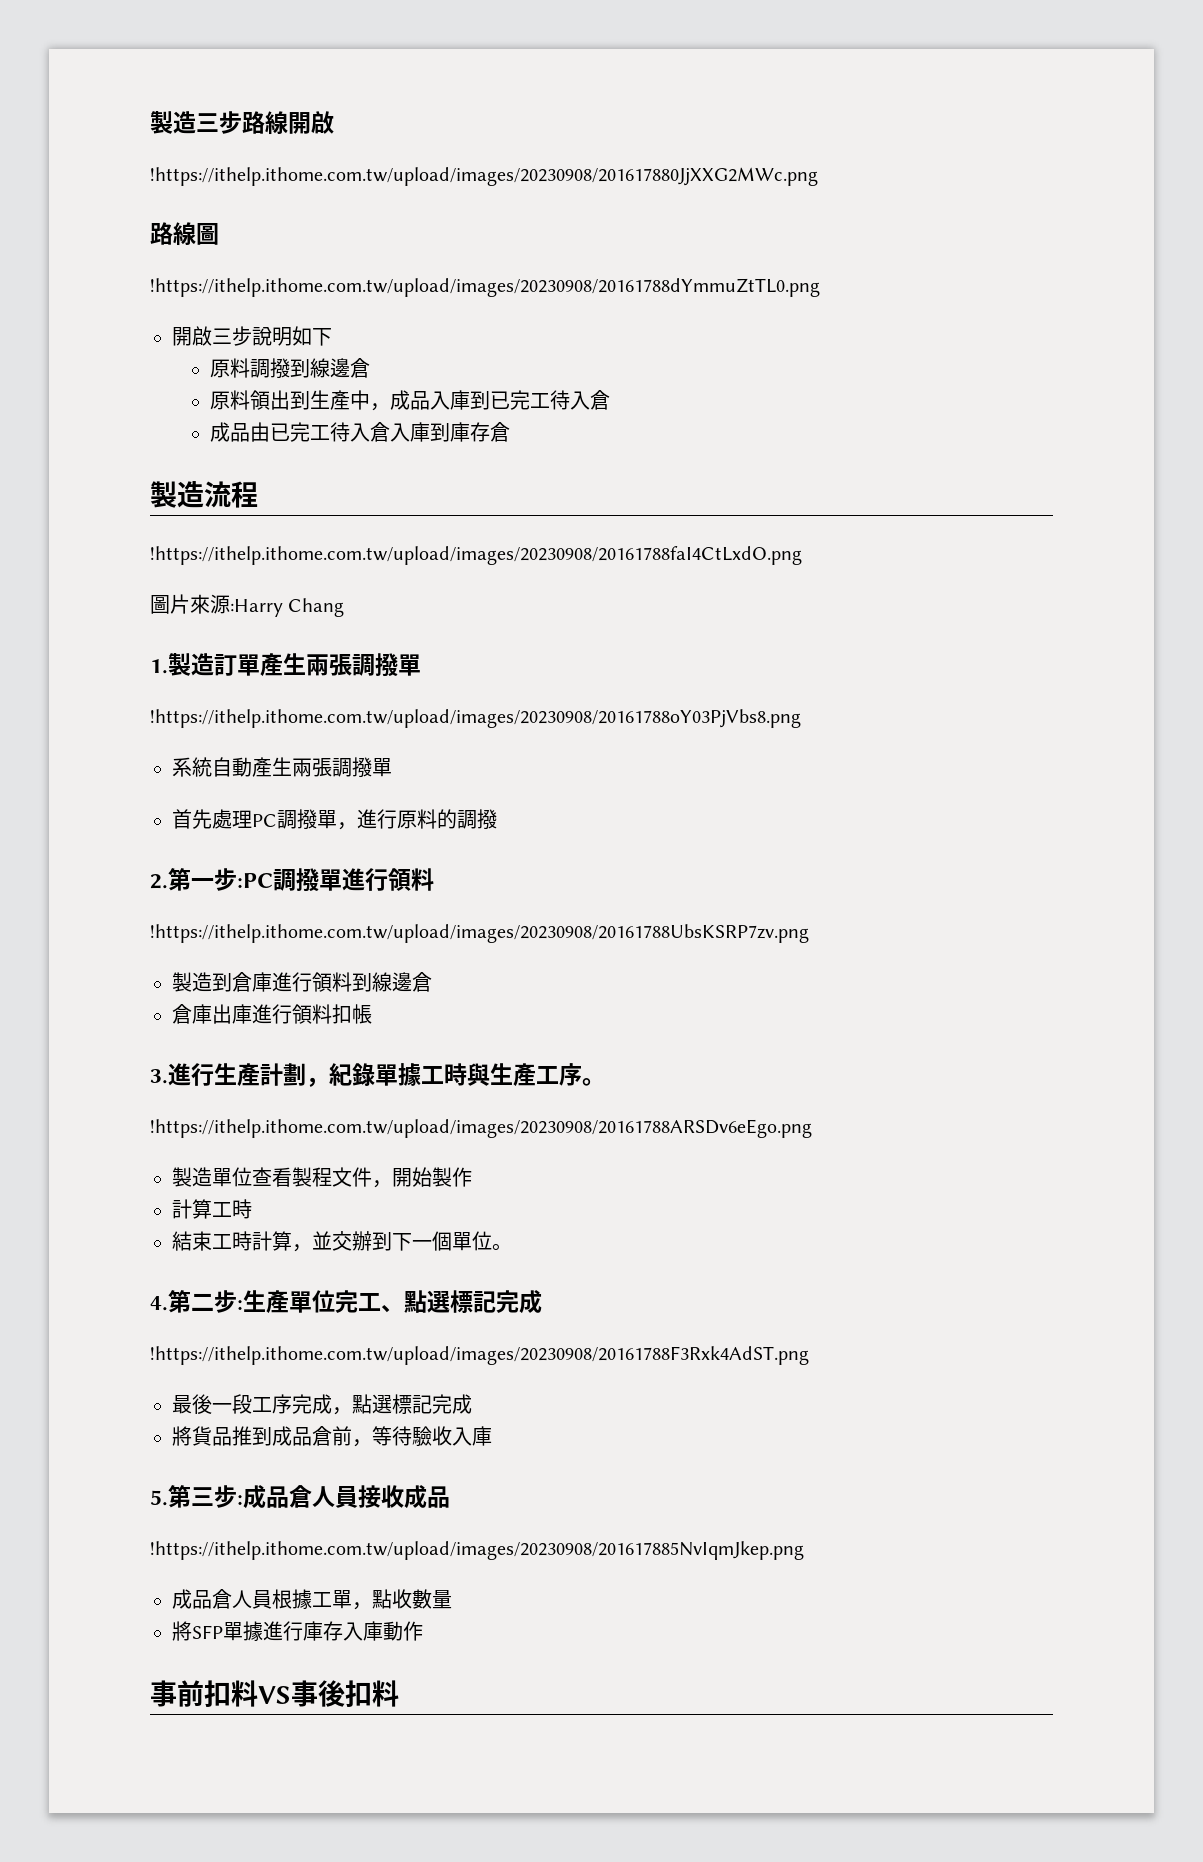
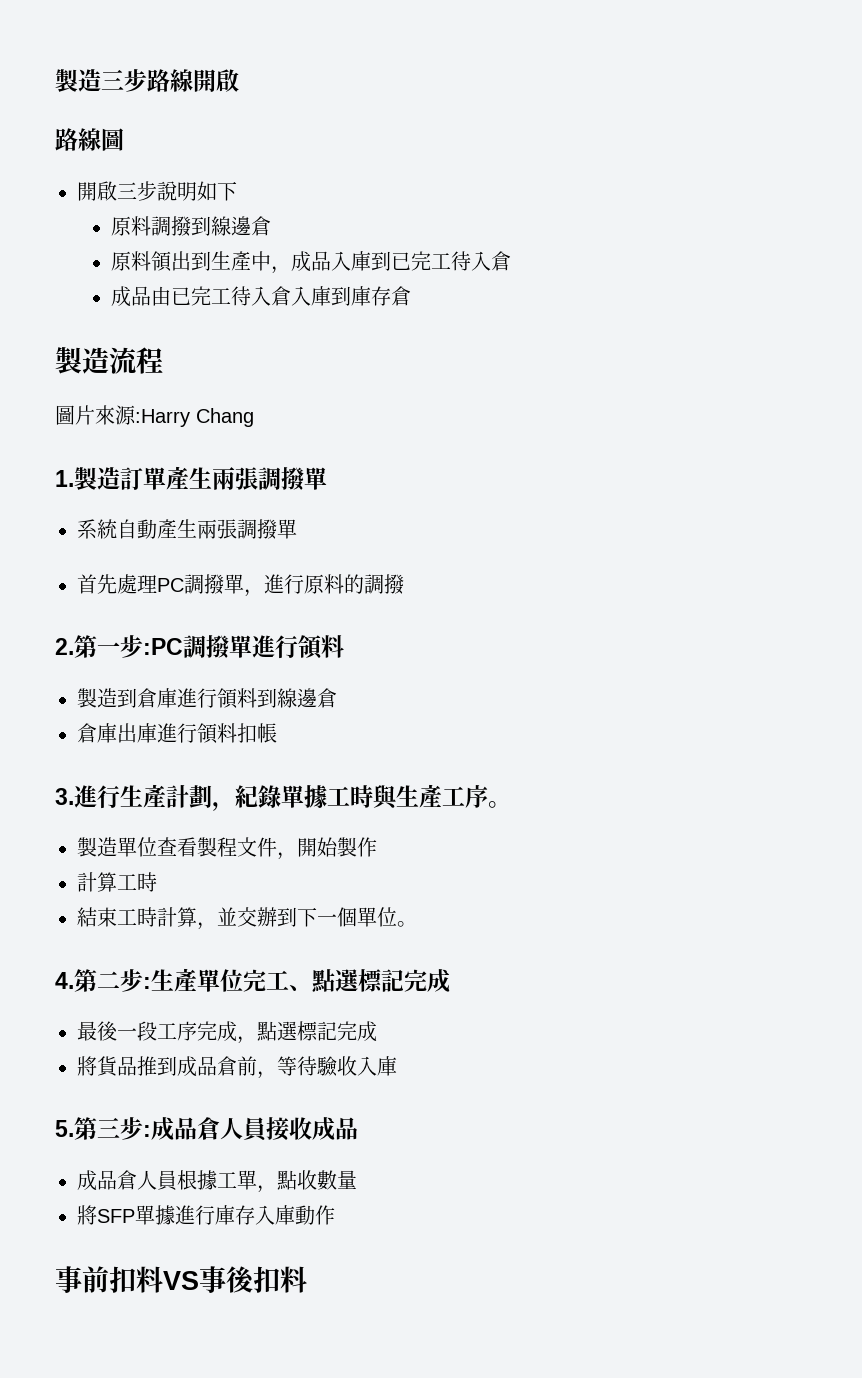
- !https://ithelp.ithome.com.tw/upload/images/20230908/201617880JjXXG2MWc.png
- !https://ithelp.ithome.com.tw/upload/images/20230908/20161788dYmmuZtTL0.png
- !https://ithelp.ithome.com.tw/upload/images/20230908/20161788faI4CtLxdO.png
- !https://ithelp.ithome.com.tw/upload/images/20230908/20161788oY03PjVbs8.png
- !https://ithelp.ithome.com.tw/upload/images/20230908/20161788UbsKSRP7zv.png
- !https://ithelp.ithome.com.tw/upload/images/20230908/20161788ARSDv6eEgo.png
- !https://ithelp.ithome.com.tw/upload/images/20230908/20161788F3Rxk4AdST.png
- !https://ithelp.ithome.com.tw/upload/images/20230908/201617885NvIqmJkep.png

